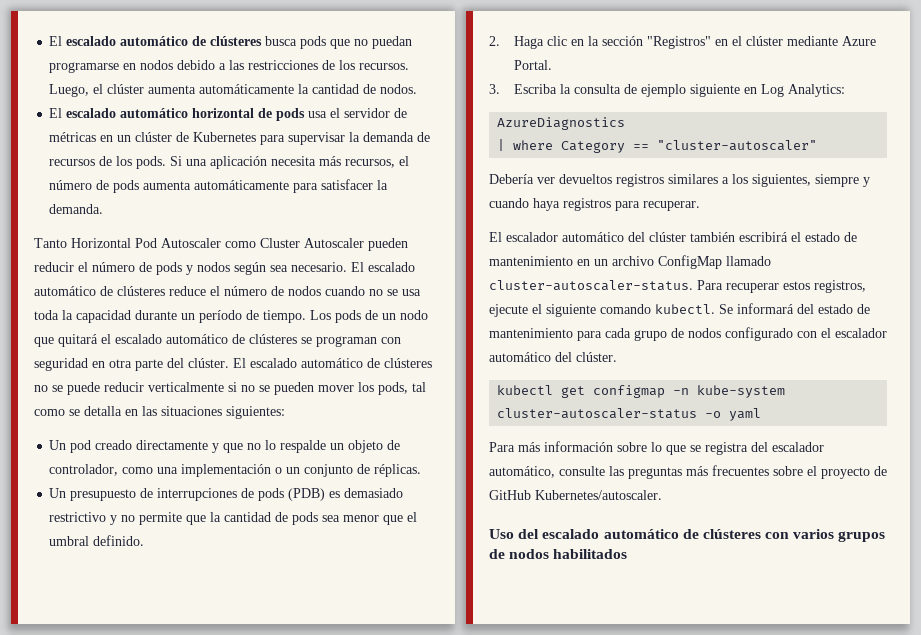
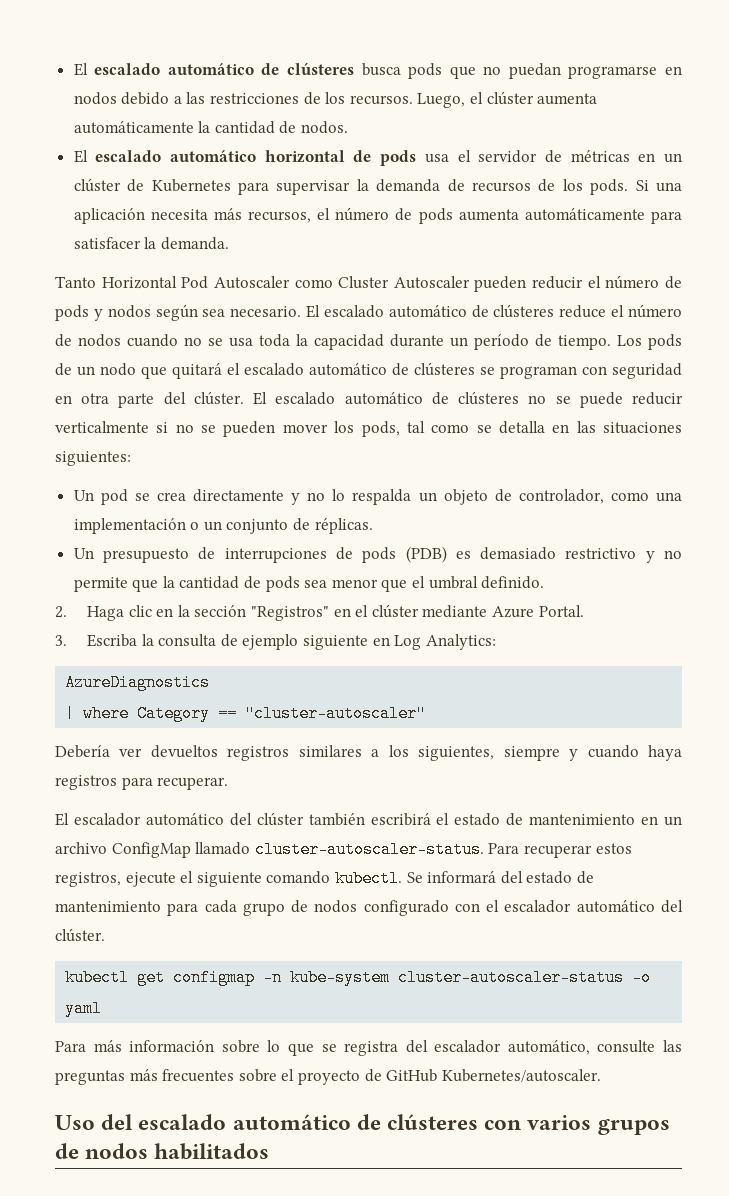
- Un pod creado directamente y que no lo respalde un objeto de controlador, como una implementación o un conjunto de réplicas.
+ Un pod se crea directamente y no lo respalda un objeto de controlador, como una implementación o un conjunto de réplicas.

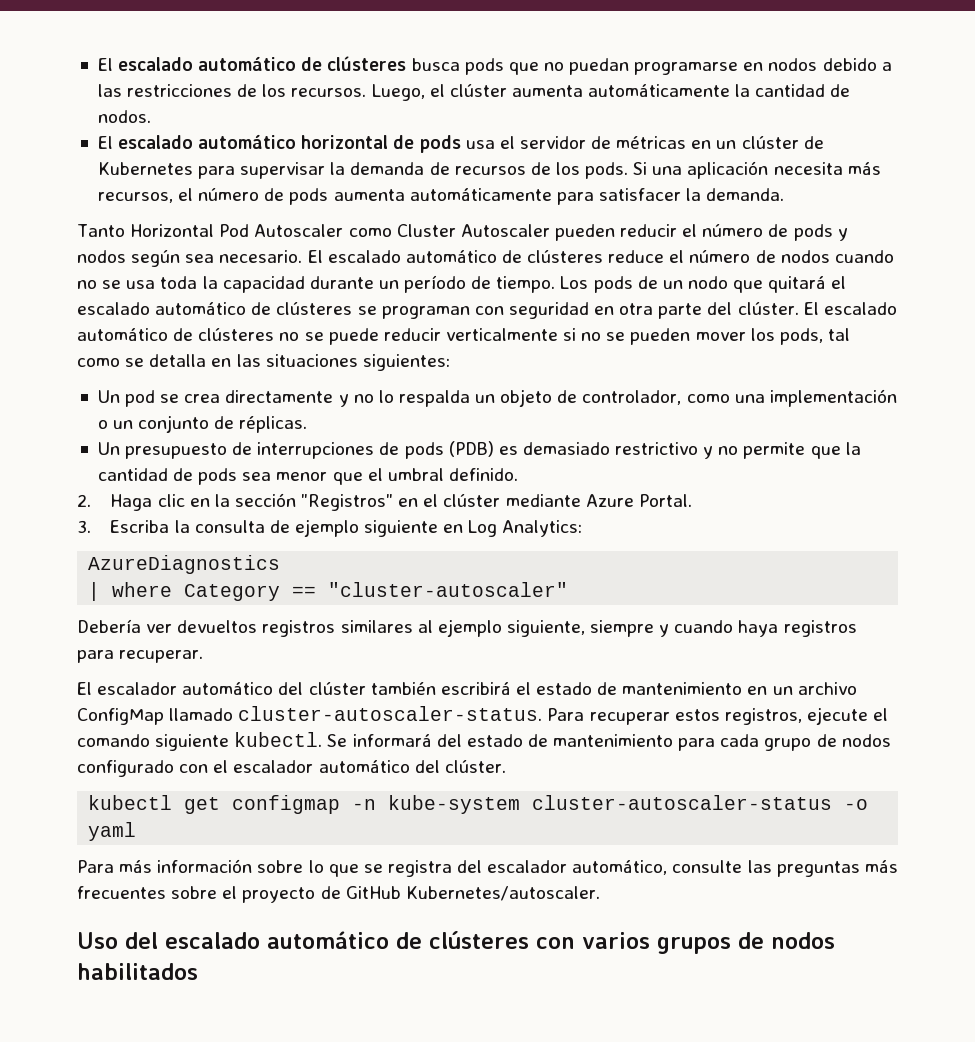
- Debería ver devueltos registros similares a los siguientes, siempre y cuando haya registros para recuperar.
+ Debería ver devueltos registros similares al ejemplo siguiente, siempre y cuando haya registros para recuperar.
- Para recuperar estos registros, ejecute el siguiente comando kubectl.
+ Para recuperar estos registros, ejecute el comando siguiente kubectl.

